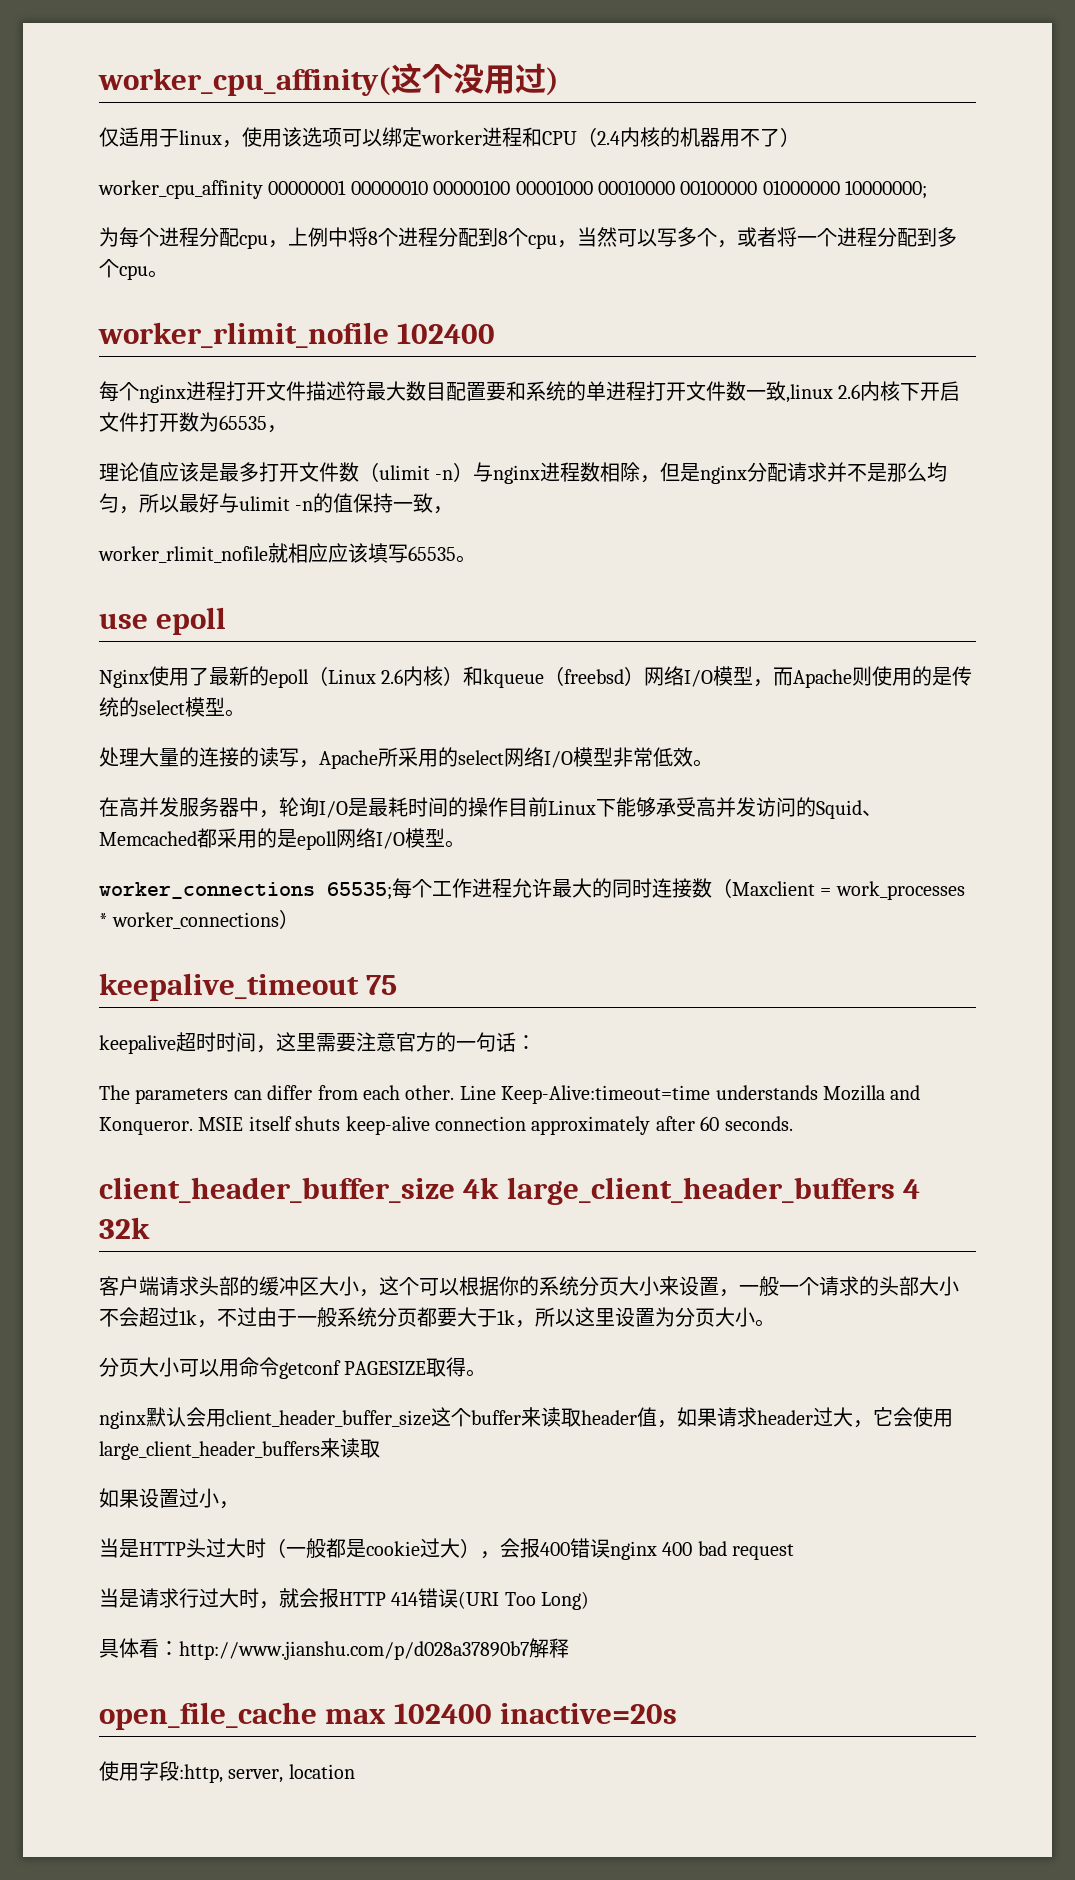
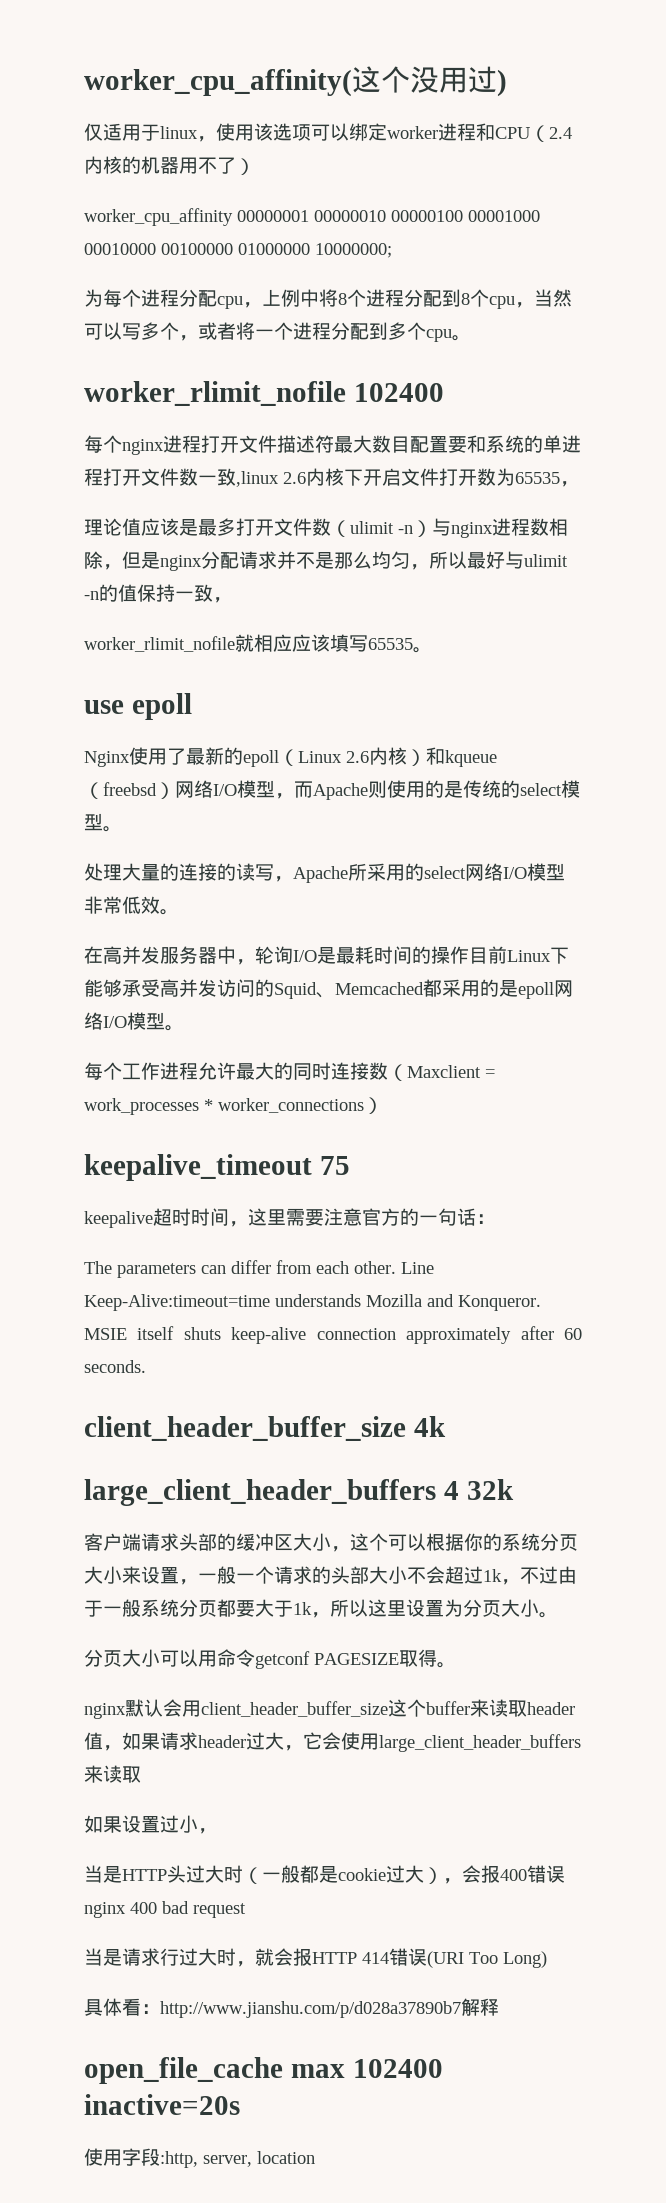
- worker_connections 65535;每个工作进程允许最大的同时连接数（Maxclient = work_processes * worker_connections）
+ 每个工作进程允许最大的同时连接数（Maxclient = work_processes * worker_connections）
- client_header_buffer_size 4k large_client_header_buffers 4 32k
+ client_header_buffer_size 4k
+ large_client_header_buffers 4 32k

